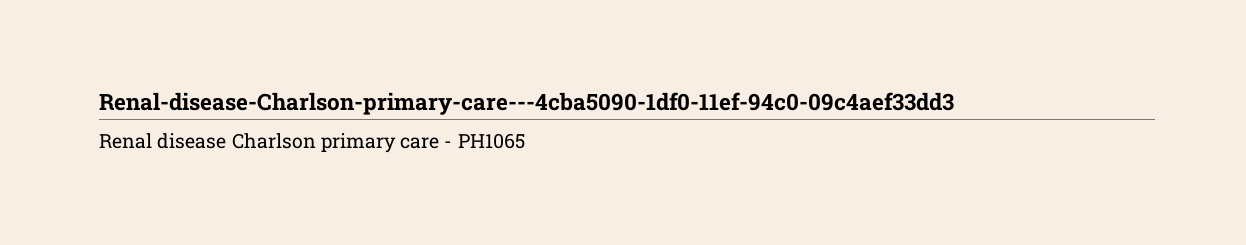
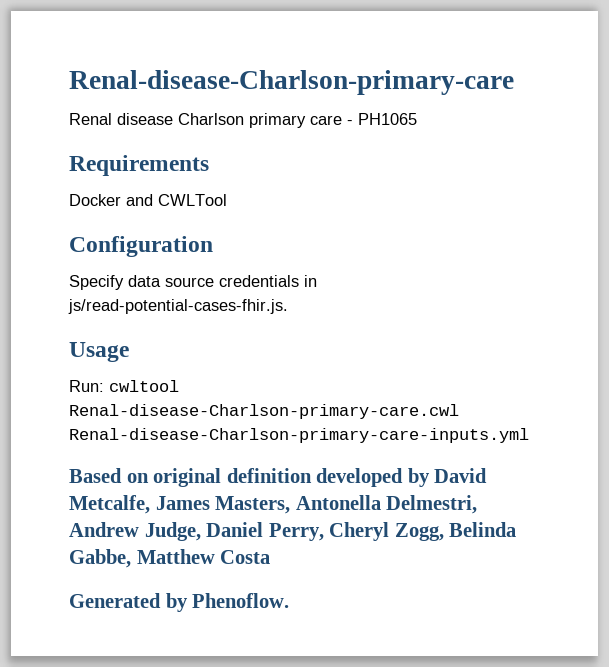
- Renal-disease-Charlson-primary-care---4cba5090-1df0-11ef-94c0-09c4aef33dd3
+ Renal-disease-Charlson-primary-care
+ Requirements
+ Docker and CWLTool
+ Configuration
+ Specify data source credentials in js/read-potential-cases-fhir.js.
+ Usage
+ Run: cwltool Renal-disease-Charlson-primary-care.cwl Renal-disease-Charlson-primary-care-inputs.yml
+ Based on original definition developed by David Metcalfe, James Masters, Antonella Delmestri, Andrew Judge, Daniel Perry, Cheryl Zogg, Belinda Gabbe, Matthew Costa
+ Generated by Phenoflow.

